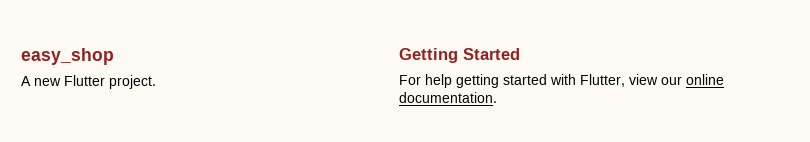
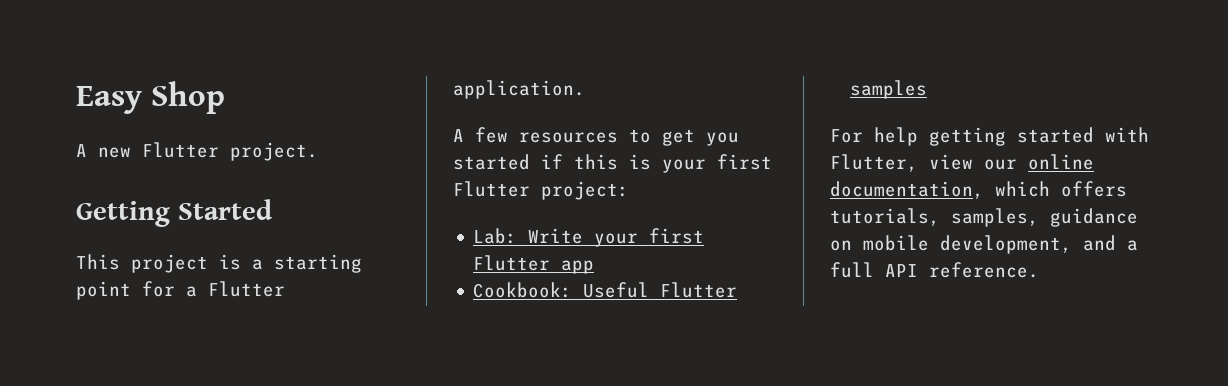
- easy_shop
+ Easy Shop
+ This project is a starting point for a Flutter application.
+ A few resources to get you started if this is your first Flutter project:
+ Lab: Write your first Flutter app
+ Cookbook: Useful Flutter samples
- For help getting started with Flutter, view our online documentation.
+ For help getting started with Flutter, view our online documentation, which offers tutorials, samples, guidance on mobile development, and a full API reference.

